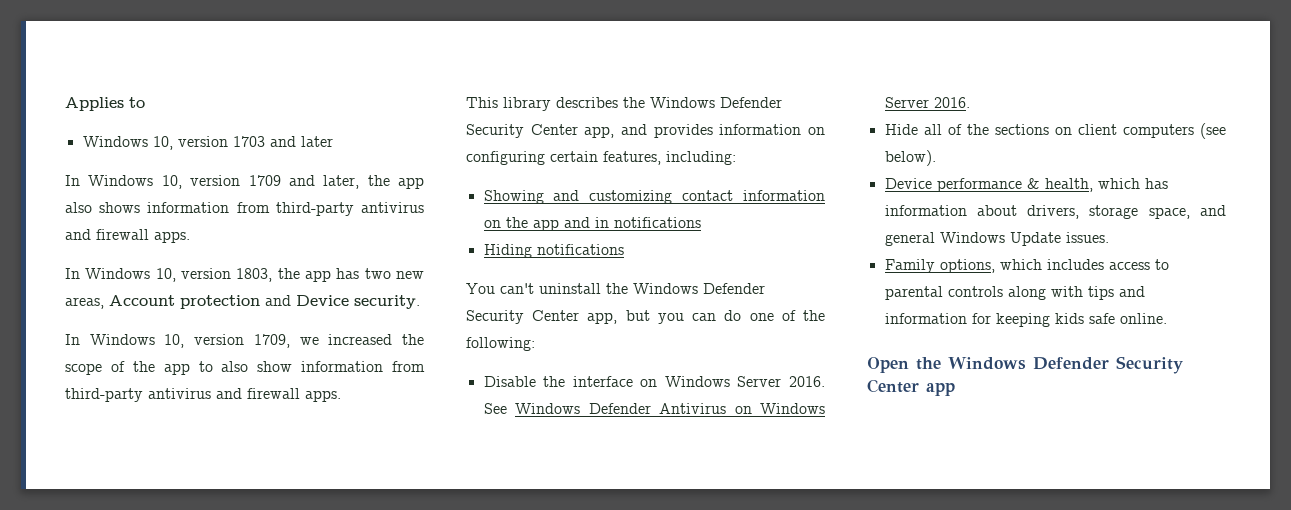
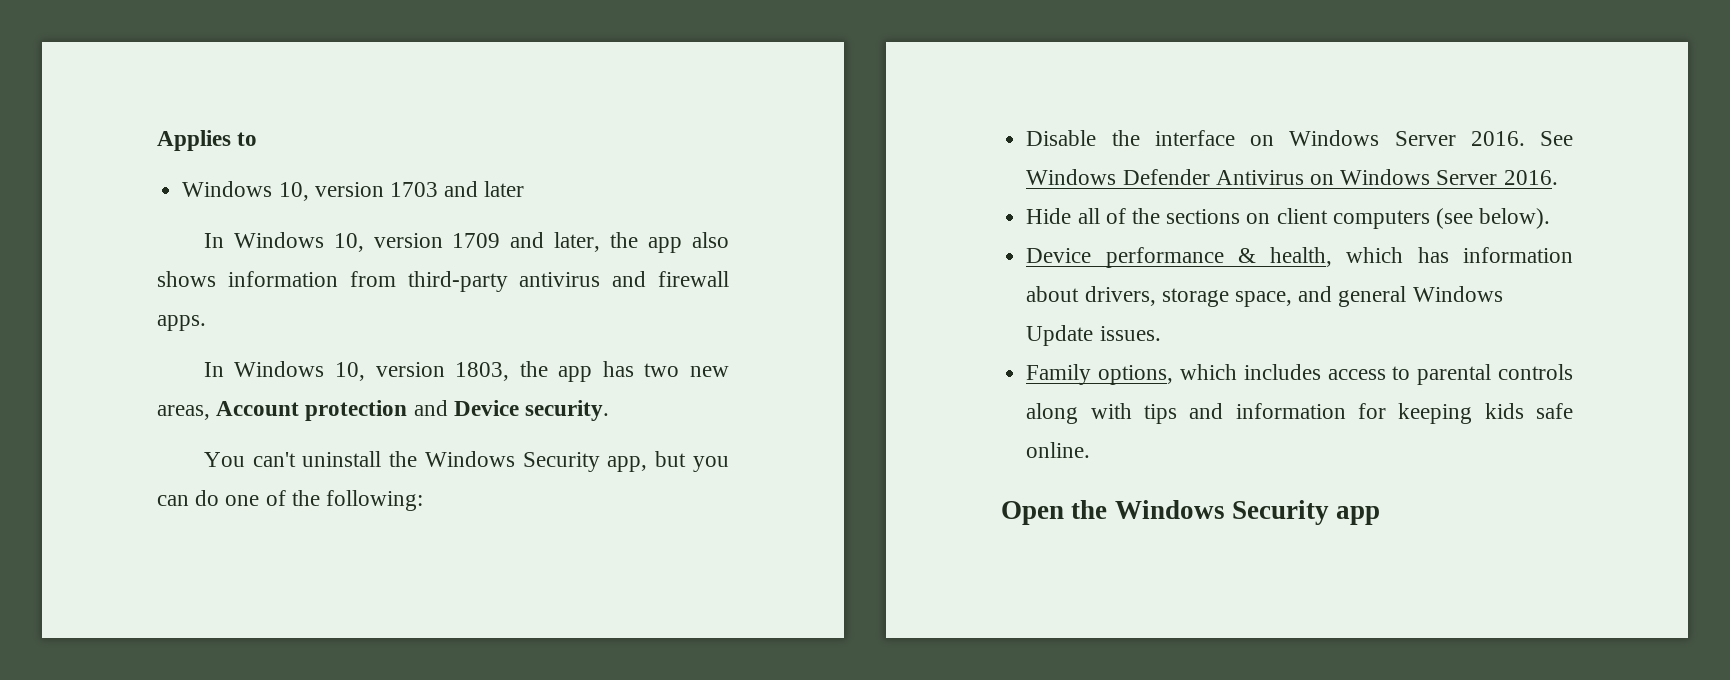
- In Windows 10, version 1709, we increased the scope of the app to also show information from third-party antivirus and firewall apps.
- This library describes the Windows Defender Security Center app, and provides information on configuring certain features, including:
- Showing and customizing contact information on the app and in notifications
- Hiding notifications
- You can't uninstall the Windows Defender Security Center app, but you can do one of the following:
+ You can't uninstall the Windows Security app, but you can do one of the following:
- Open the Windows Defender Security Center app
+ Open the Windows Security app

